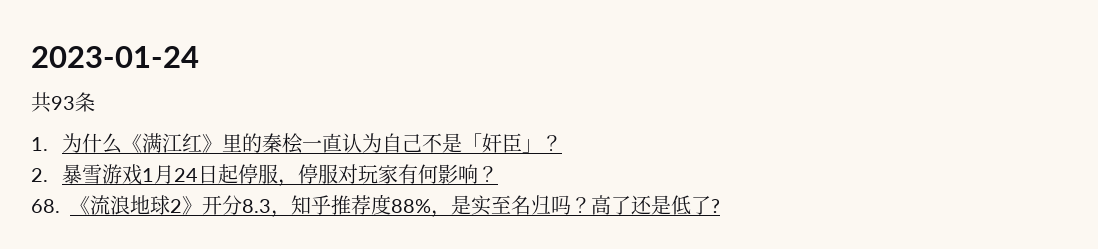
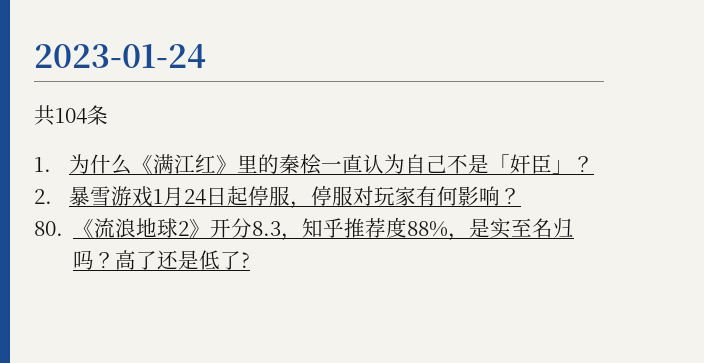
- 共93条
+ 共104条
- 68.《流浪地球2》开分8.3，知乎推荐度88%，是实至名归吗？
+ 80.《流浪地球2》开分8.3，知乎推荐度88%，是实至名归吗？

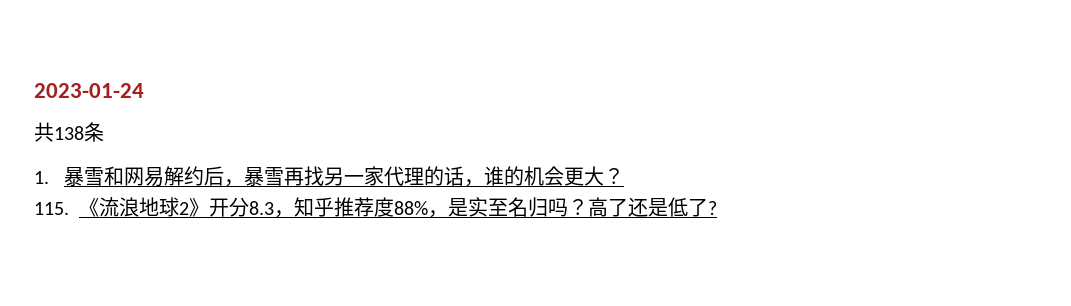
- 共104条
+ 共138条
- 1.为什么《满江红》里的秦桧一直认为自己不是「奸臣」？
- 2.暴雪游戏1月24日起停服，停服对玩家有何影响？
- 80.《流浪地球2》开分8.3，知乎推荐度88%，是实至名归吗？
+ 1.暴雪和网易解约后，暴雪再找另一家代理的话，谁的机会更大？
+ 115.《流浪地球2》开分8.3，知乎推荐度88%，是实至名归吗？

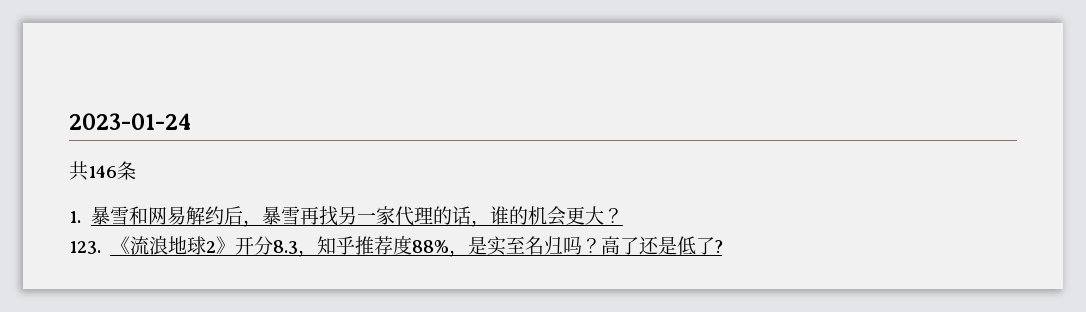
- 共138条
+ 共146条
- 115.《流浪地球2》开分8.3，知乎推荐度88%，是实至名归吗？
+ 123.《流浪地球2》开分8.3，知乎推荐度88%，是实至名归吗？

